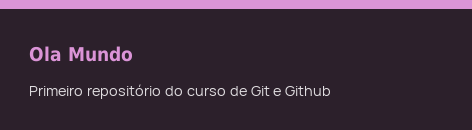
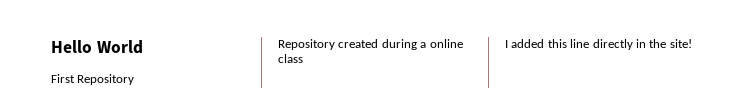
- Ola Mundo
- Primeiro repositório do curso de Git e Github
+ Hello World
+ First Repository
+ Repository created during a online class
+ I added this line directly in the site!

